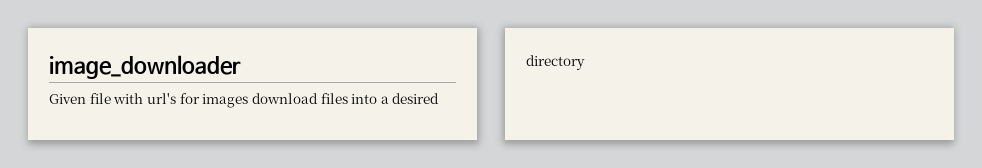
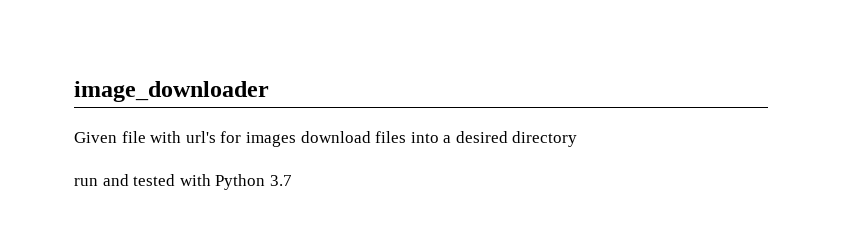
+ run and tested with Python 3.7

